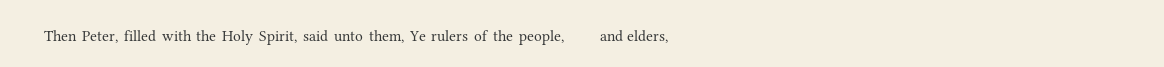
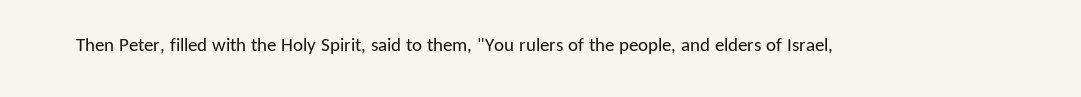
- Then Peter, filled with the Holy Spirit, said unto them, Ye rulers of the people, and elders,
+ Then Peter, filled with the Holy Spirit, said to them, "You rulers of the people, and elders of Israel,

